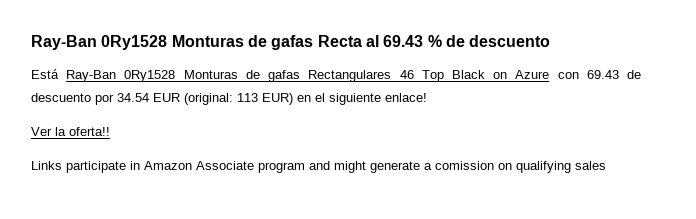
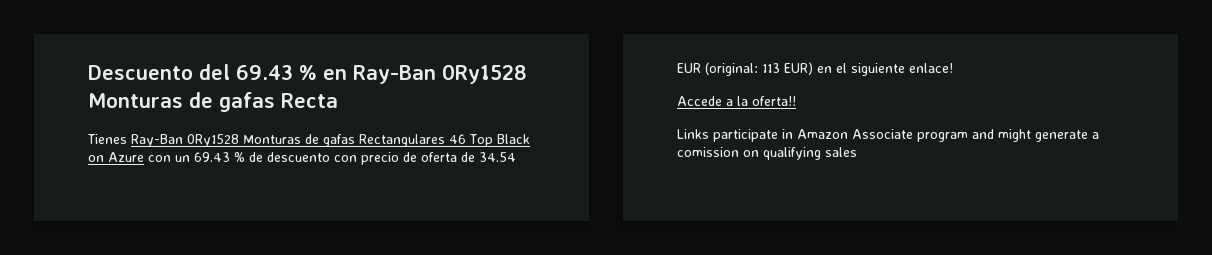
- Ray-Ban 0Ry1528 Monturas de gafas Recta al 69.43 % de descuento
- Está Ray-Ban 0Ry1528 Monturas de gafas Rectangulares 46 Top Black on Azure con 69.43 de descuento por 34.54 EUR (original: 113 EUR) en el siguiente enlace!
+ Descuento del 69.43 % en Ray-Ban 0Ry1528 Monturas de gafas Recta
+ Tienes Ray-Ban 0Ry1528 Monturas de gafas Rectangulares 46 Top Black on Azure con un 69.43 % de descuento con precio de oferta de 34.54 EUR (original: 113 EUR) en el siguiente enlace!
- Ver la oferta!!
+ Accede a la oferta!!

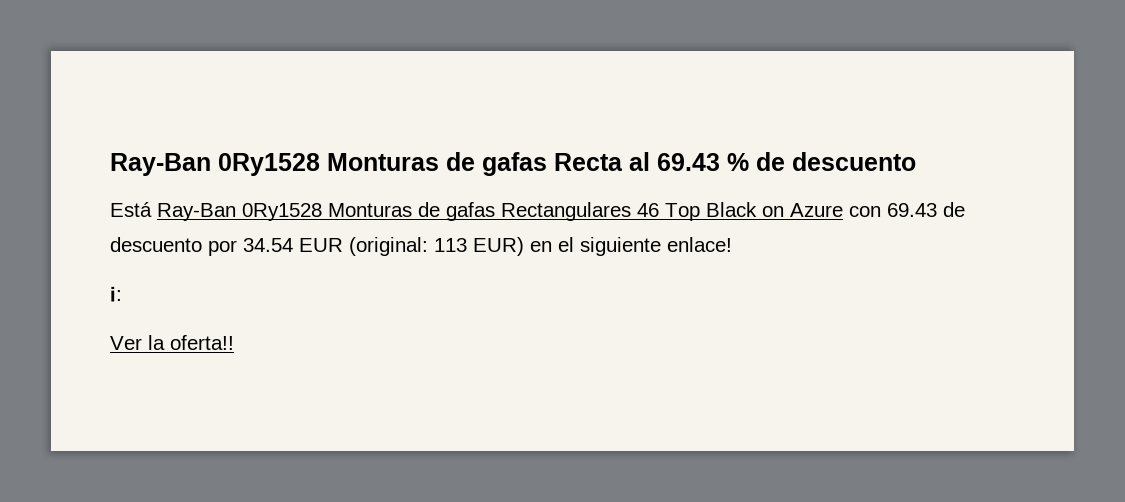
- Descuento del 69.43 % en Ray-Ban 0Ry1528 Monturas de gafas Recta
- Tienes Ray-Ban 0Ry1528 Monturas de gafas Rectangulares 46 Top Black on Azure con un 69.43 % de descuento con precio de oferta de 34.54 EUR (original: 113 EUR) en el siguiente enlace!
+ Ray-Ban 0Ry1528 Monturas de gafas Recta al 69.43 % de descuento
+ Está Ray-Ban 0Ry1528 Monturas de gafas Rectangulares 46 Top Black on Azure con 69.43 de descuento por 34.54 EUR (original: 113 EUR) en el siguiente enlace!
- Accede a la oferta!!
+ ℹ:
+ Ver la oferta!!
- Links participate in Amazon Associate program and might generate a comission on qualifying sales

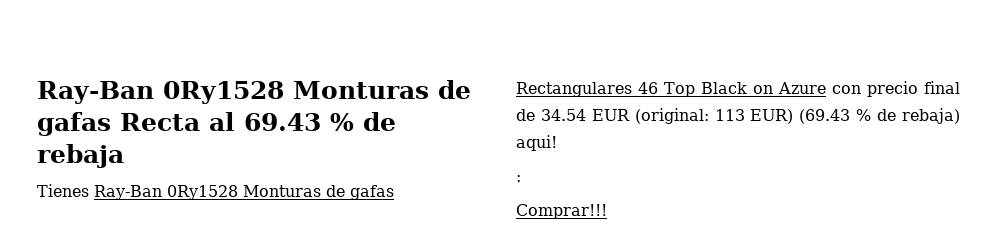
- Ray-Ban 0Ry1528 Monturas de gafas Recta al 69.43 % de descuento
- Está Ray-Ban 0Ry1528 Monturas de gafas Rectangulares 46 Top Black on Azure con 69.43 de descuento por 34.54 EUR (original: 113 EUR) en el siguiente enlace!
- ℹ:
- Ver la oferta!!
+ Ray-Ban 0Ry1528 Monturas de gafas Recta al 69.43 % de rebaja
+ Tienes Ray-Ban 0Ry1528 Monturas de gafas Rectangulares 46 Top Black on Azure con precio final de 34.54 EUR (original: 113 EUR) (69.43 % de rebaja) aqui!
+ :
+ Comprar!!!

